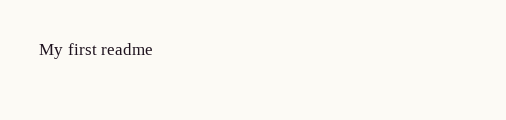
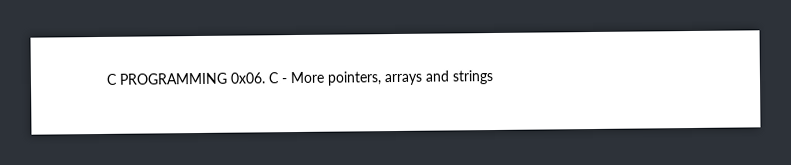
- My first readme
+ C PROGRAMMING 0x06. C - More pointers, arrays and strings

